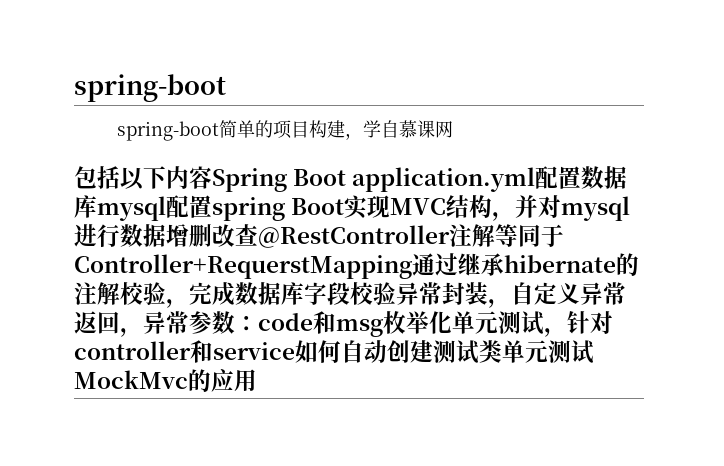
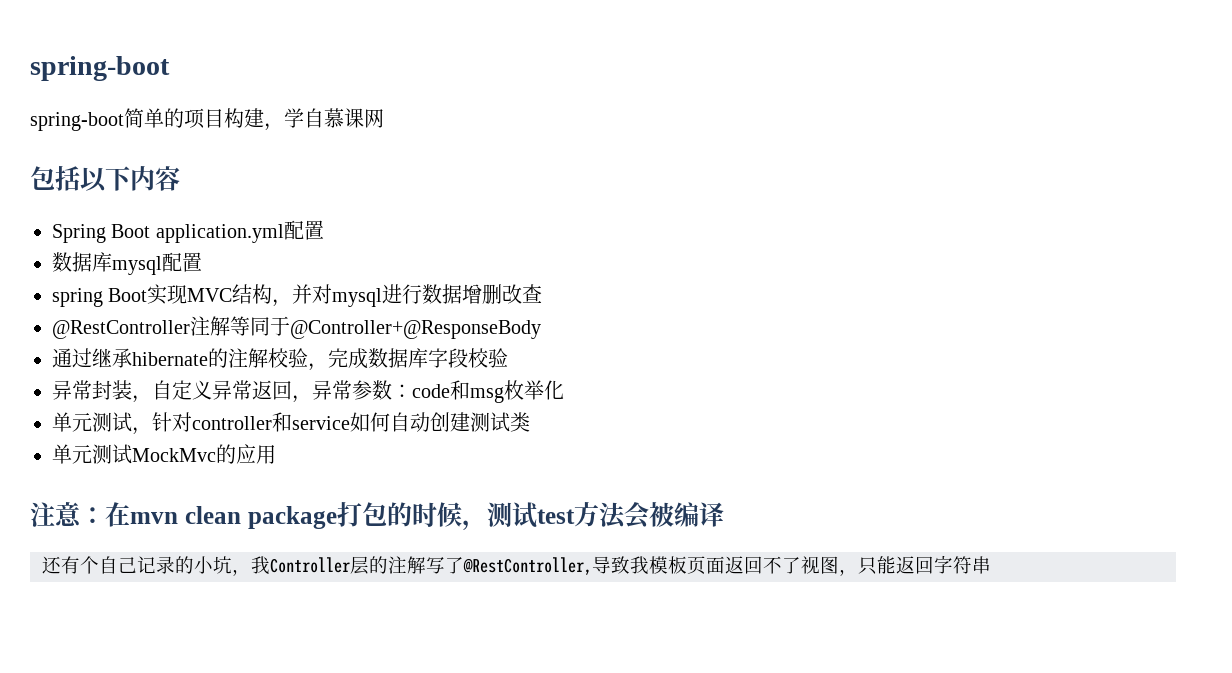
- 包括以下内容Spring Boot application.yml配置数据库mysql配置spring Boot实现MVC结构，并对mysql进行数据增删改查@RestController注解等同于Controller+RequerstMapping通过继承hibernate的注解校验，完成数据库字段校验异常封装，自定义异常返回，异常参数：
+ 包括以下内容
+ Spring Boot application.yml配置
+ 数据库mysql配置
+ spring Boot实现MVC结构，并对mysql进行数据增删改查
+ @RestController注解等同于@Controller+@ResponseBody
+ 通过继承hibernate的注解校验，完成数据库字段校验
+ 异常封装，自定义异常返回，异常参数：
- code和msg枚举化单元测试，针对controller和service如何自动创建测试类单元测试MockMvc的应用
+ code和msg枚举化
+ 单元测试，针对controller和service如何自动创建测试类
+ 单元测试MockMvc的应用
+ 注意：在mvn clean package打包的时候，测试test方法会被编译
+ 还有个自己记录的小坑，我Controller层的注解写了@RestController,导致我模板页面返回不了视图，只能返回字符串

